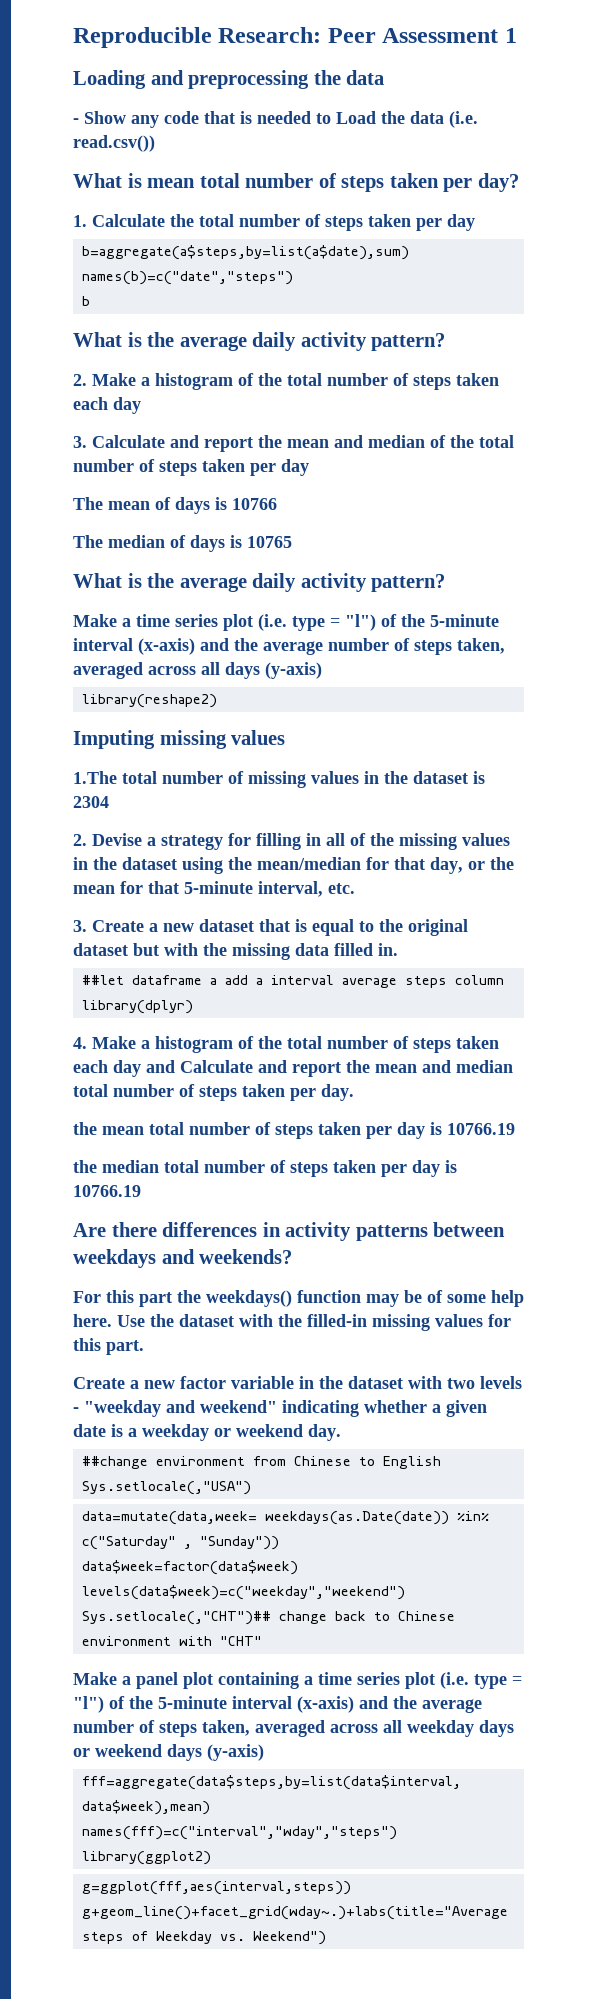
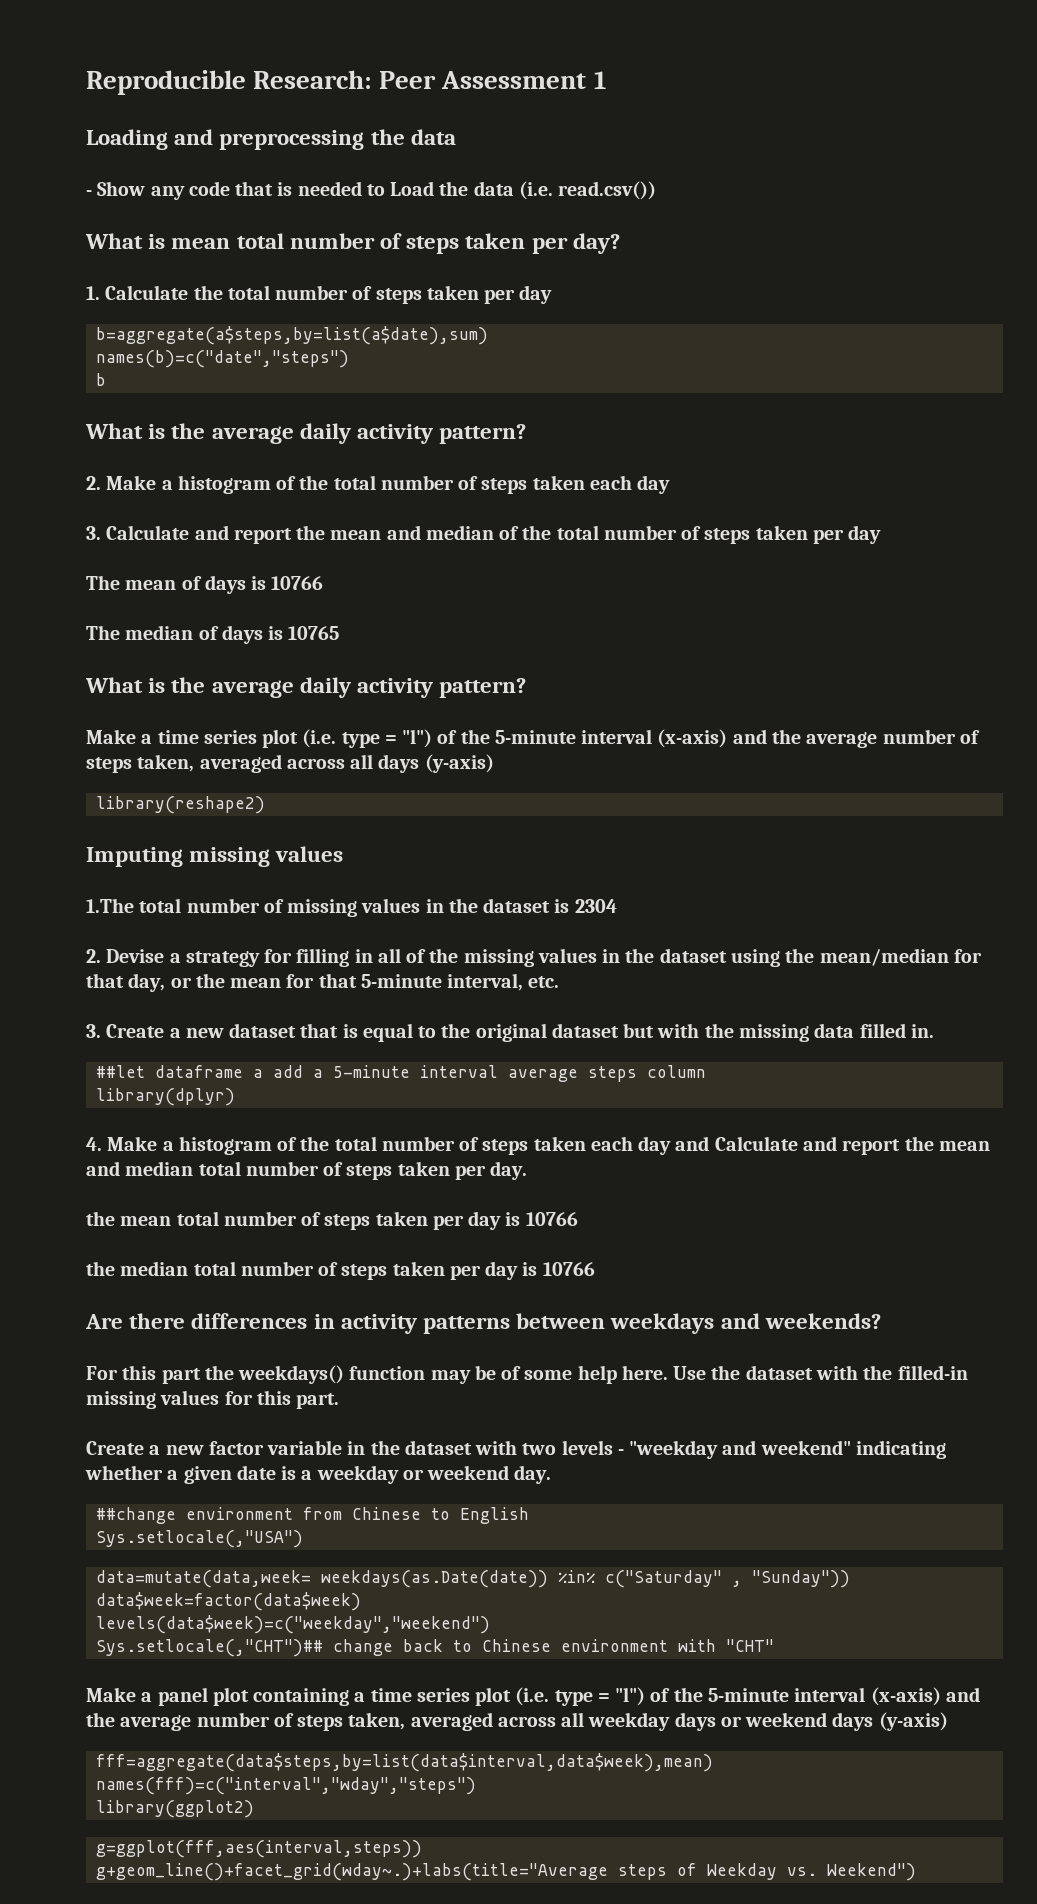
- ##let dataframe a add a interval average steps column
+ ##let dataframe a add a 5-minute interval average steps column
- the mean total number of steps taken per day is 10766.19
+ the mean total number of steps taken per day is 10766
- the median total number of steps taken per day is 10766.19
+ the median total number of steps taken per day is 10766

